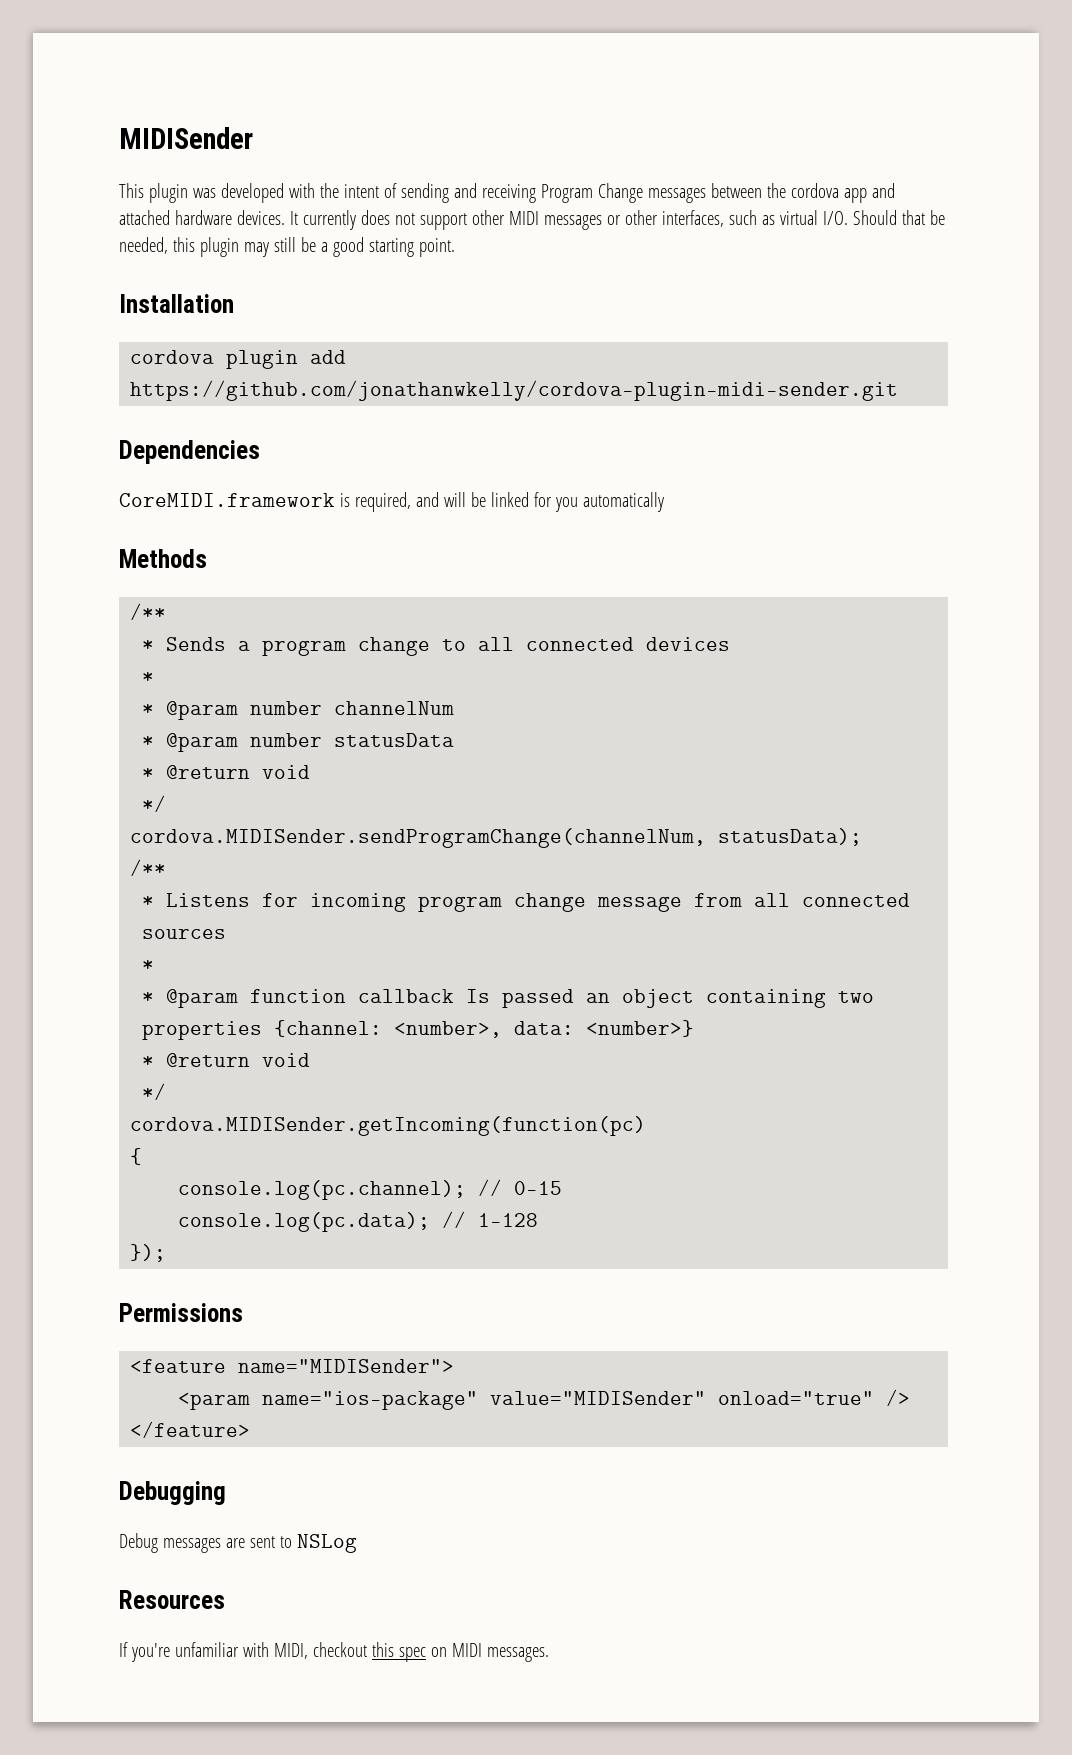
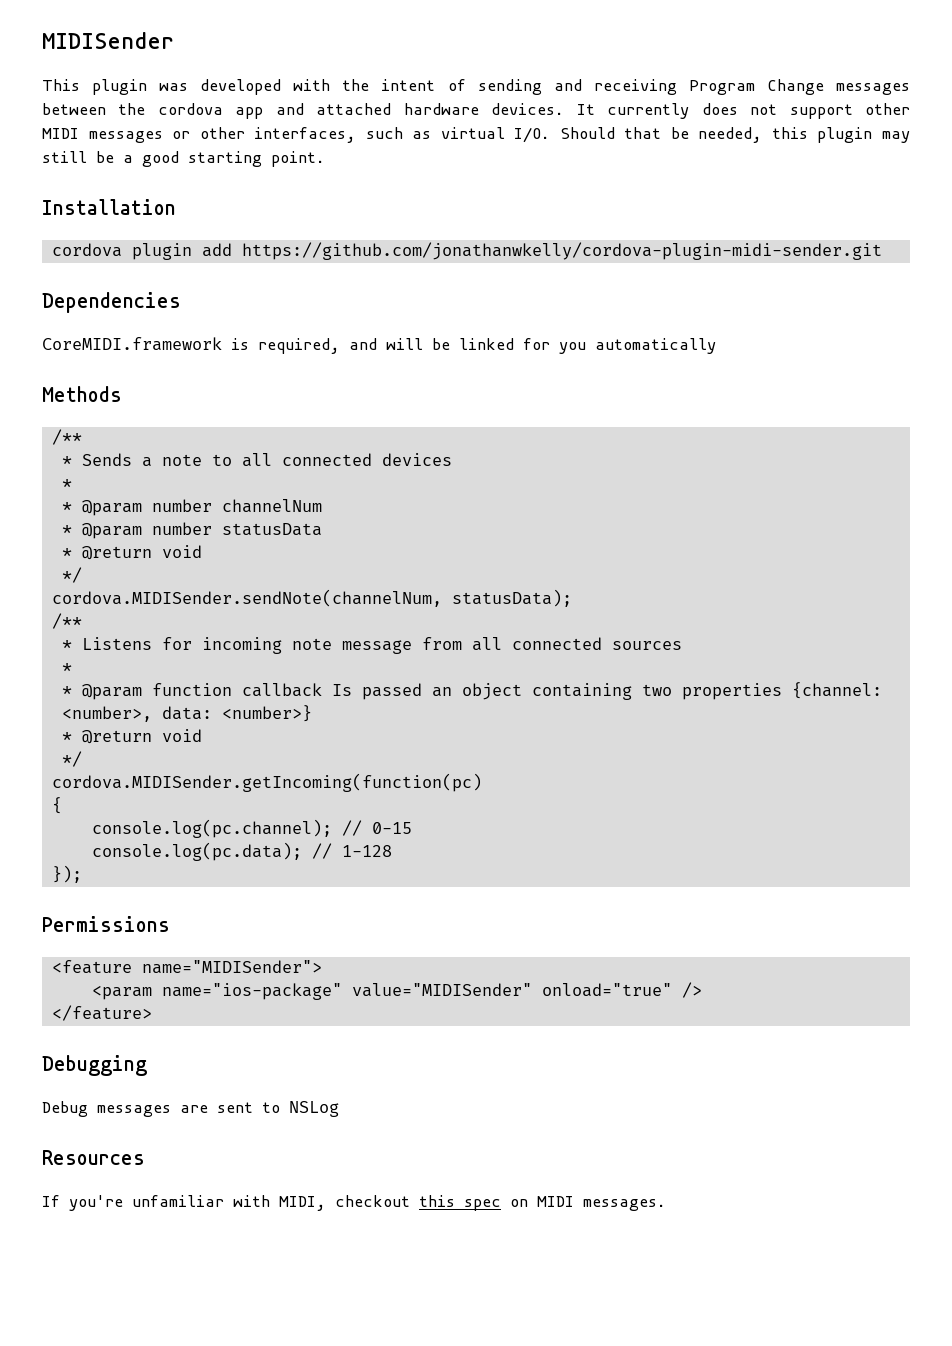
- * Sends a program change to all connected devices
+ * Sends a note to all connected devices
- cordova.MIDISender.sendProgramChange(channelNum, statusData);
+ cordova.MIDISender.sendNote(channelNum, statusData);
- * Listens for incoming program change message from all connected sources
+ * Listens for incoming note message from all connected sources

